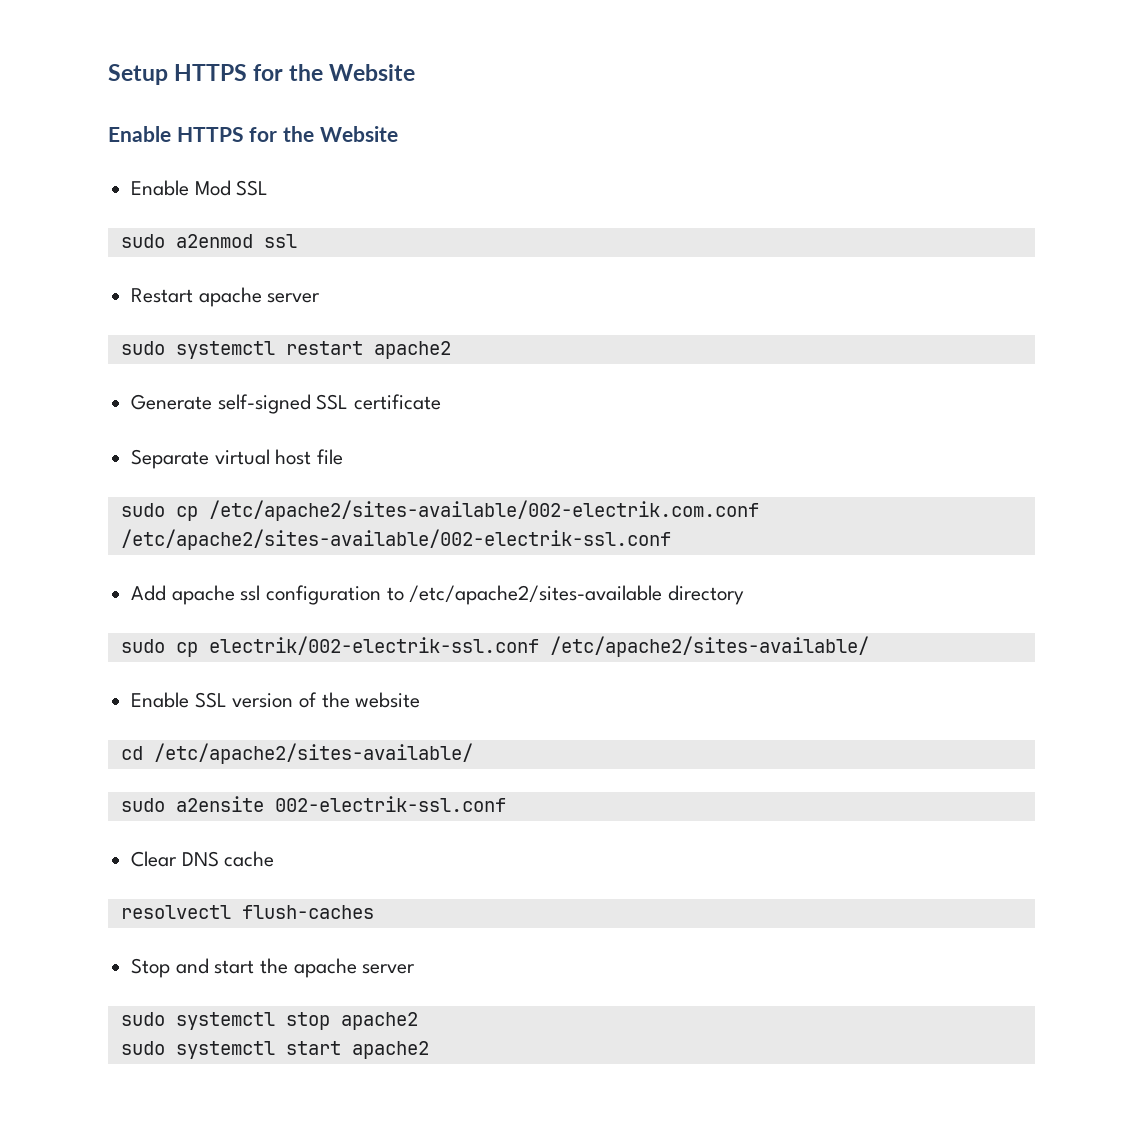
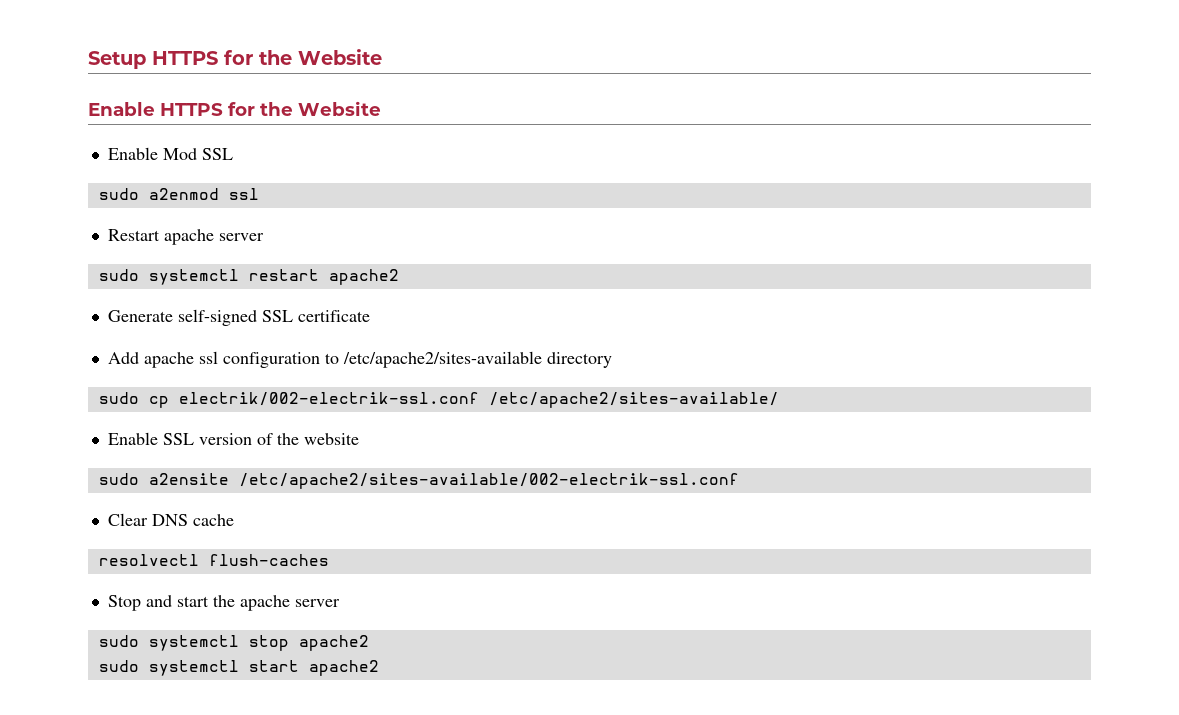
- Separate virtual host file
- sudo cp /etc/apache2/sites-available/002-electrik.com.conf /etc/apache2/sites-available/002-electrik-ssl.conf
- cd /etc/apache2/sites-available/
- sudo a2ensite 002-electrik-ssl.conf
+ sudo a2ensite /etc/apache2/sites-available/002-electrik-ssl.conf

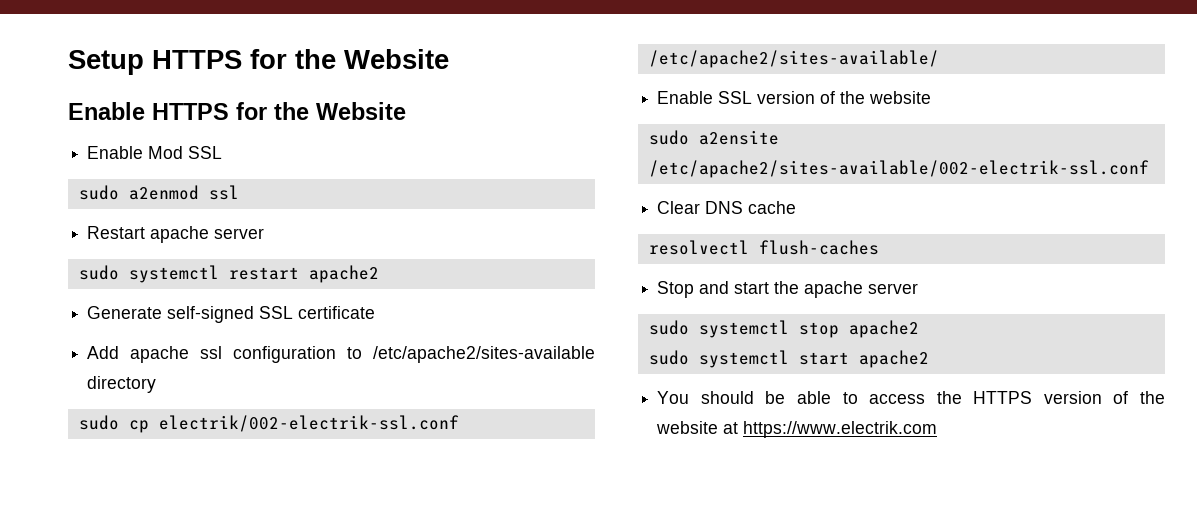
+ You should be able to access the HTTPS version of the website at https://www.electrik.com

